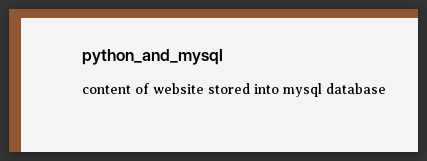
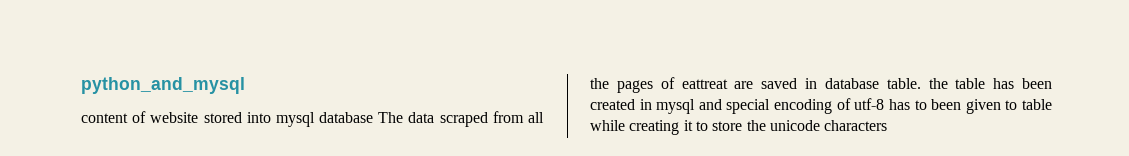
- content of website stored into mysql database
+ content of website stored into mysql database The data scraped from all the pages of eattreat are saved in database table. the table has been created in mysql and special encoding of utf-8 has to been given to table while creating it to store the unicode characters

